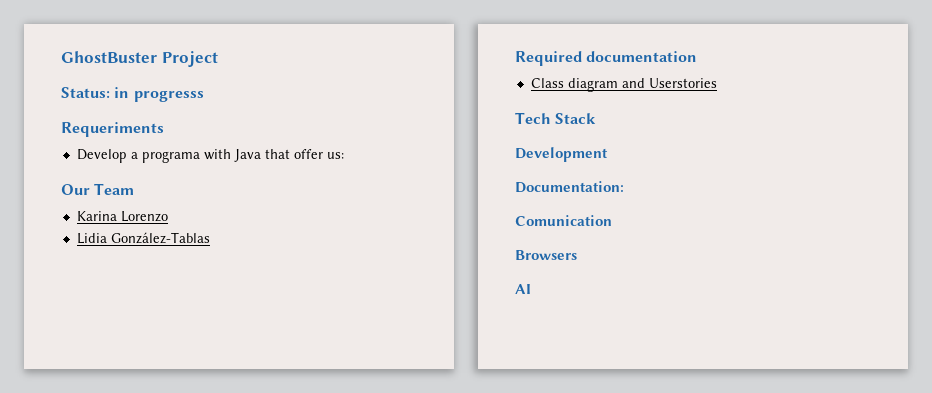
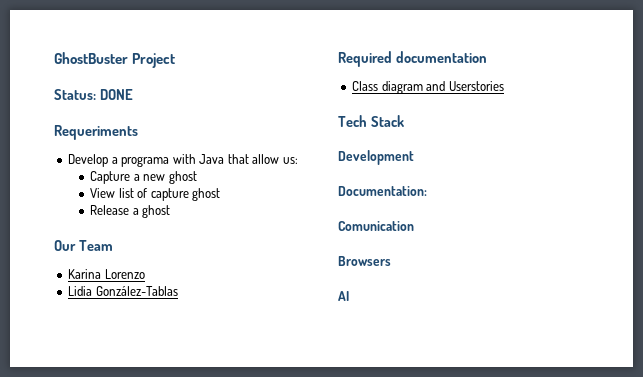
- Status: in progresss
+ Status: DONE
- Develop a programa with Java that offer us:
+ Develop a programa with Java that allow us:
+ Capture a new ghost
+ View list of capture ghost
+ Release a ghost

